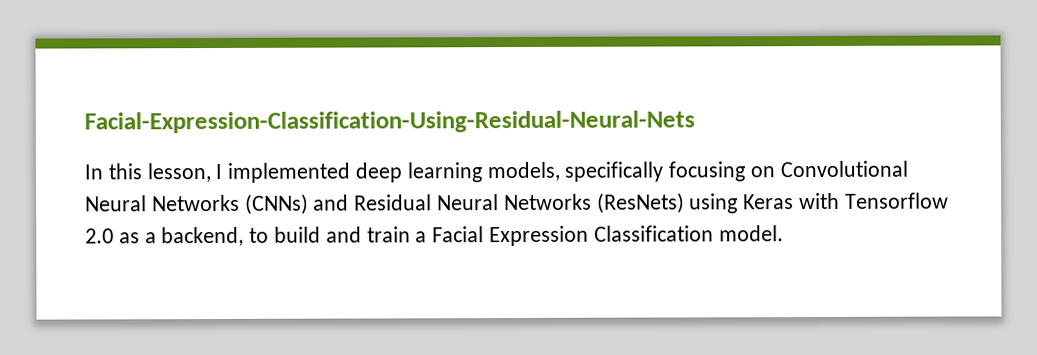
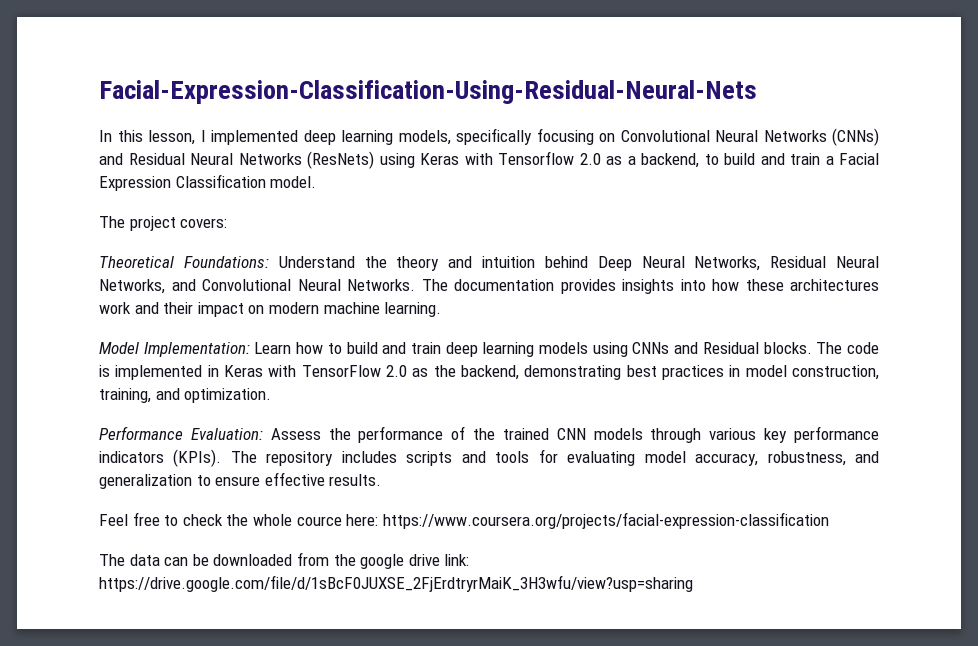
+ The project covers:
+ Theoretical Foundations: Understand the theory and intuition behind Deep Neural Networks, Residual Neural Networks, and Convolutional Neural Networks. The documentation provides insights into how these architectures work and their impact on modern machine learning.
+ Model Implementation: Learn how to build and train deep learning models using CNNs and Residual blocks. The code is implemented in Keras with TensorFlow 2.0 as the backend, demonstrating best practices in model construction, training, and optimization.
+ Performance Evaluation: Assess the performance of the trained CNN models through various key performance indicators (KPIs). The repository includes scripts and tools for evaluating model accuracy, robustness, and generalization to ensure effective results.
+ Feel free to check the whole cource here: https://www.coursera.org/projects/facial-expression-classification
+ The data can be downloaded from the google drive link: https://drive.google.com/file/d/1sBcF0JUXSE_2FjErdtryrMaiK_3H3wfu/view?usp=sharing

